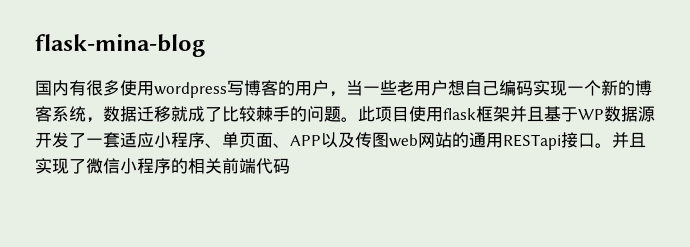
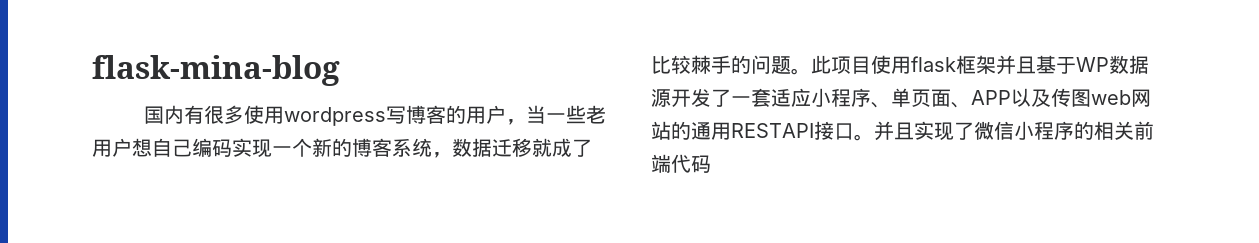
- 此项目使用flask框架并且基于WP数据源开发了一套适应小程序、单页面、APP以及传图web网站的通用RESTapi接口。
+ 此项目使用flask框架并且基于WP数据源开发了一套适应小程序、单页面、APP以及传图web网站的通用RESTAPI接口。

